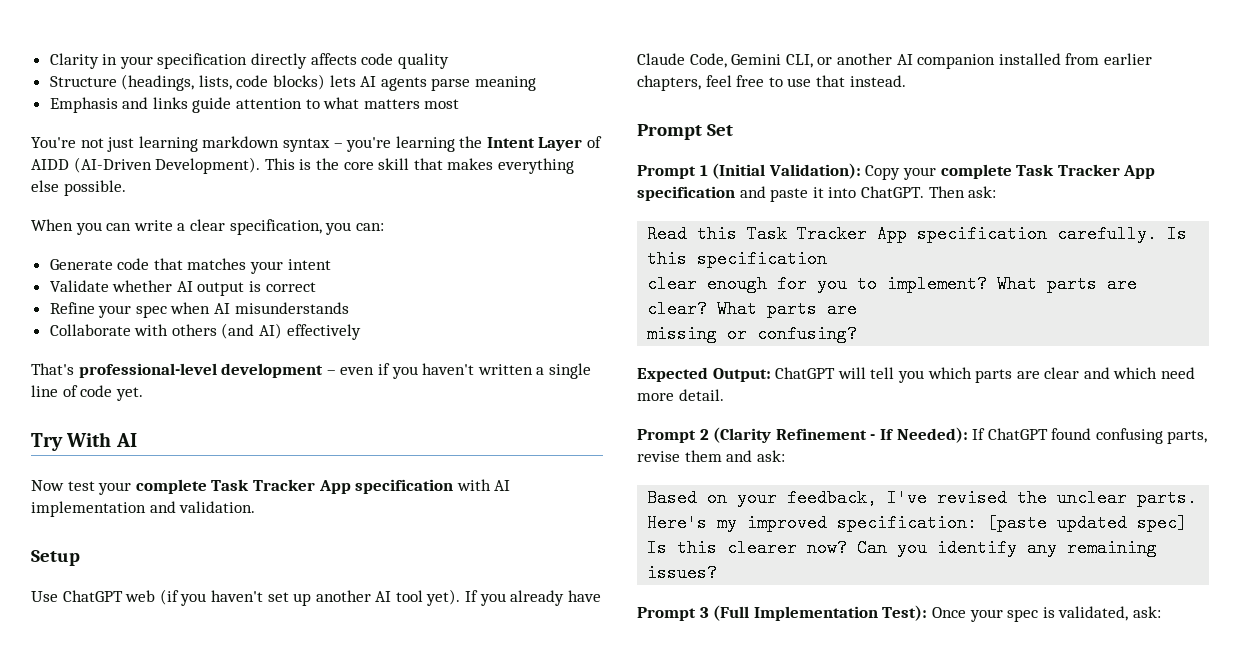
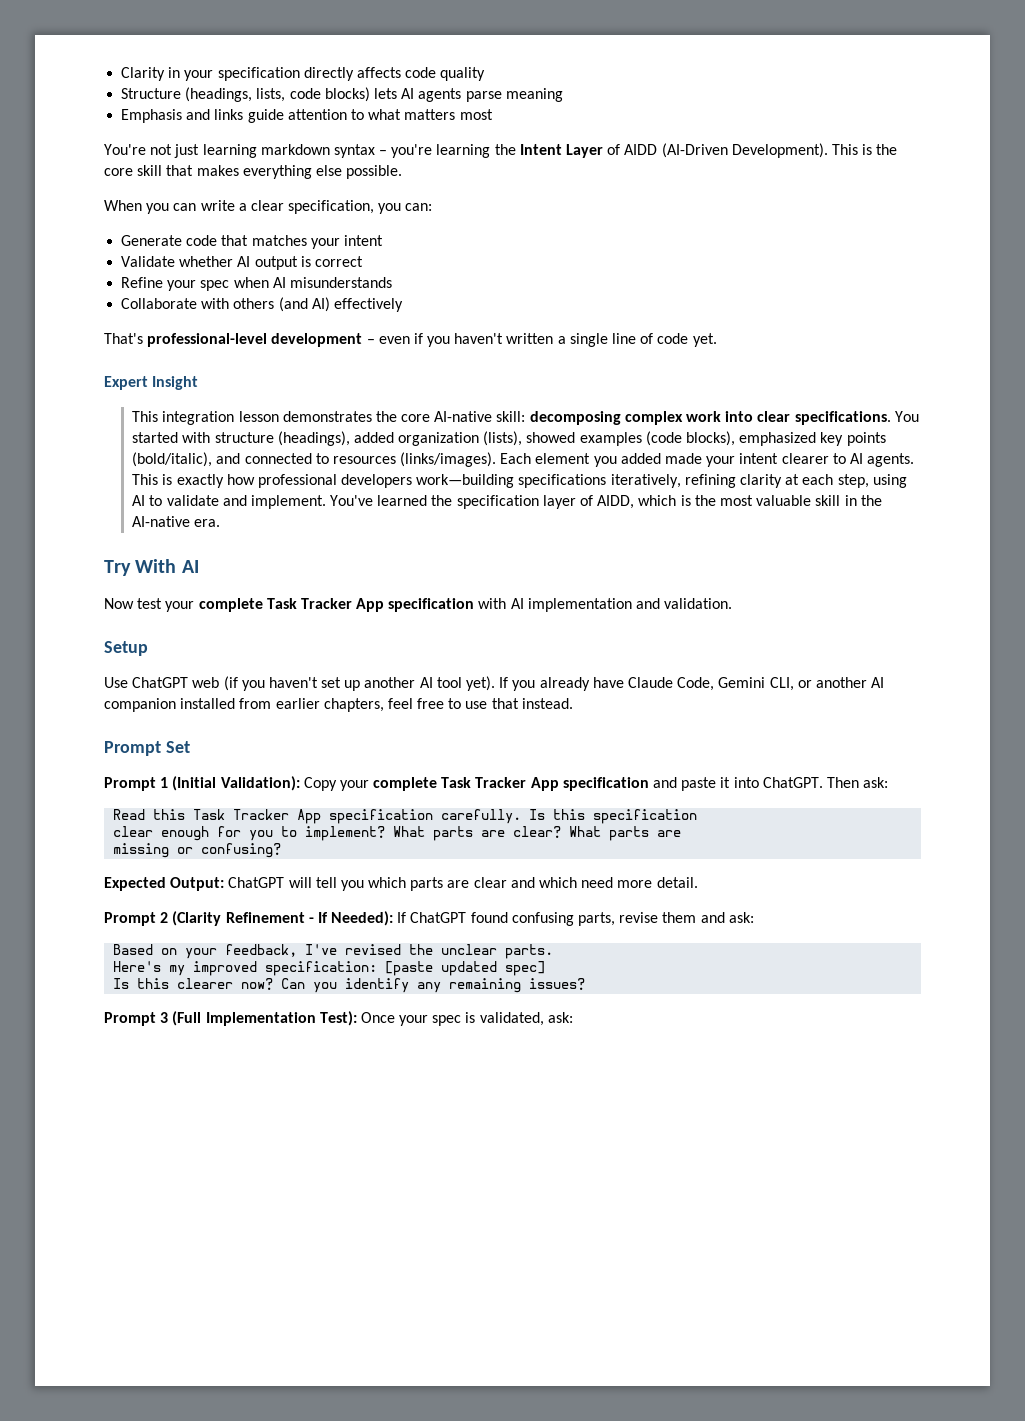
+ Expert Insight
+ This integration lesson demonstrates the core AI-native skill: decomposing complex work into clear specifications. You started with structure (headings), added organization (lists), showed examples (code blocks), emphasized key points (bold/italic), and connected to resources (links/images). Each element you added made your intent clearer to AI agents. This is exactly how professional developers work—building specifications iteratively, refining clarity at each step, using AI to validate and implement. You've learned the specification layer of AIDD, which is the most valuable skill in the AI-native era.

